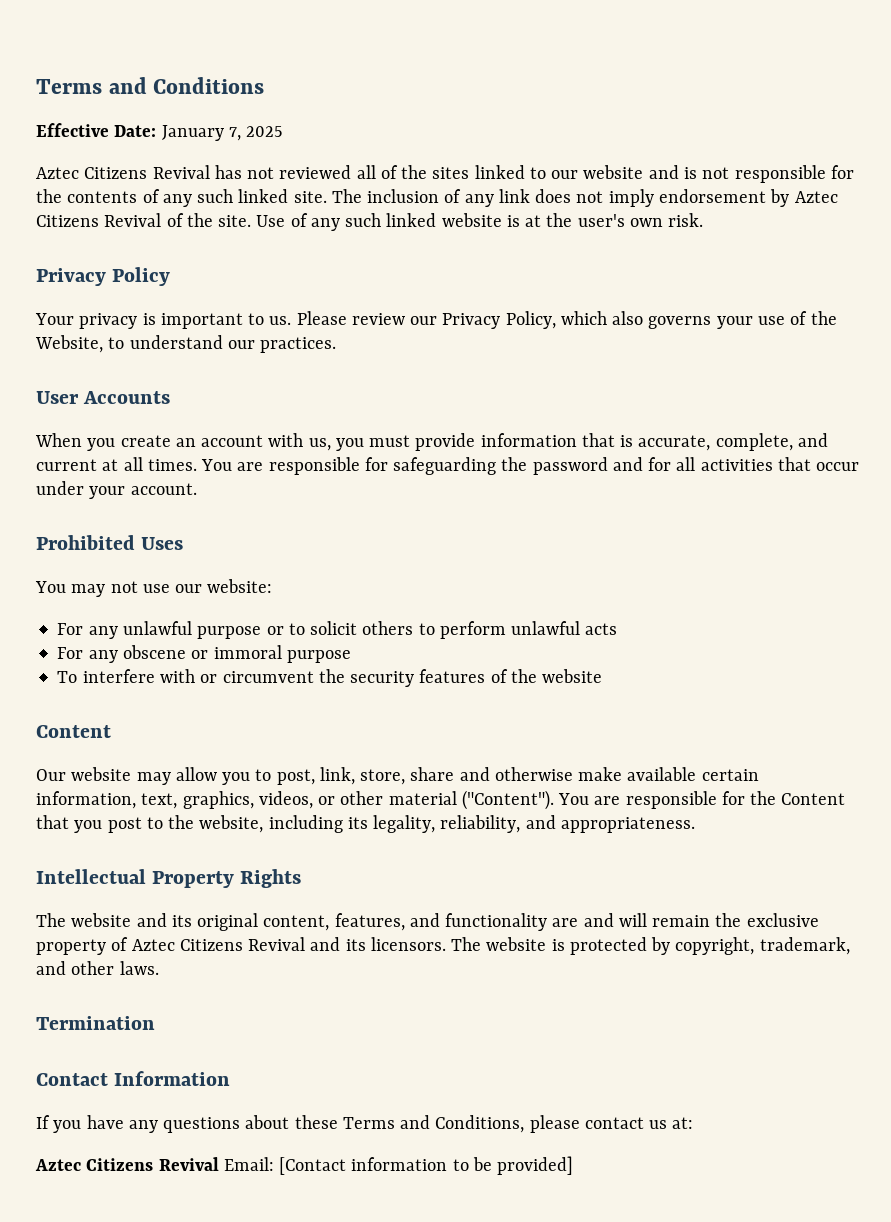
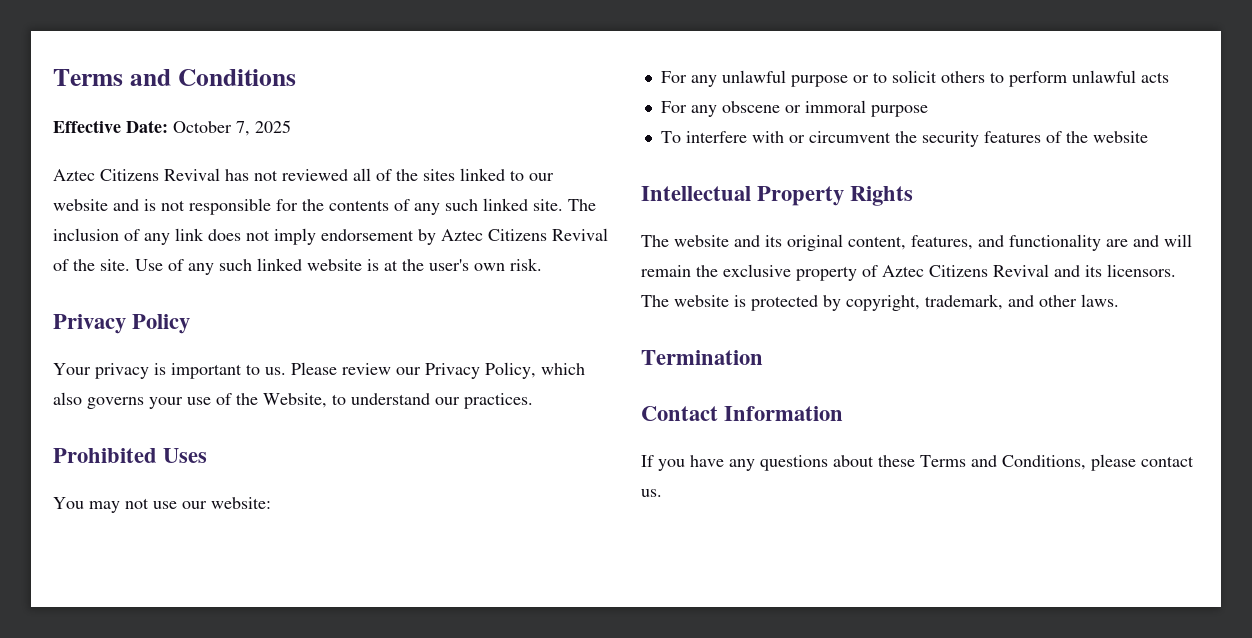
- Effective Date: January 7, 2025
+ Effective Date: October 7, 2025
- User Accounts
- When you create an account with us, you must provide information that is accurate, complete, and current at all times. You are responsible for safeguarding the password and for all activities that occur under your account.
  To interfere with or circumvent the security features of the website
- Content
- Our website may allow you to post, link, store, share and otherwise make available certain information, text, graphics, videos, or other material ("Content"). You are responsible for the Content that you post to the website, including its legality, reliability, and appropriateness.
- If you have any questions about these Terms and Conditions, please contact us at:
- Aztec Citizens Revival Email: [Contact information to be provided]
+ If you have any questions about these Terms and Conditions, please contact us.

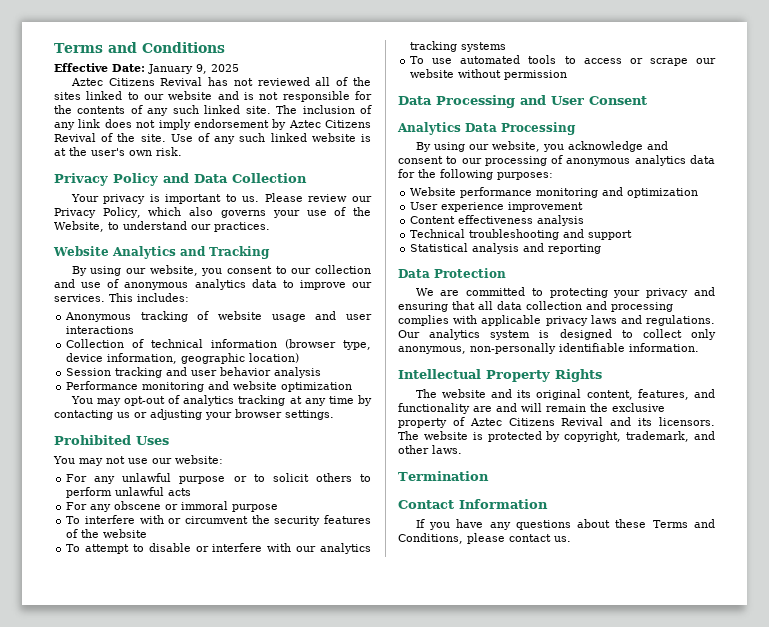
- Effective Date: October 7, 2025
+ Effective Date: January 9, 2025
- Privacy Policy
+ Privacy Policy and Data Collection
+ Website Analytics and Tracking
+ By using our website, you consent to our collection and use of anonymous analytics data to improve our services. This includes:
+ Anonymous tracking of website usage and user interactions
+ Collection of technical information (browser type, device information, geographic location)
+ Session tracking and user behavior analysis
+ Performance monitoring and website optimization
+ You may opt-out of analytics tracking at any time by contacting us or adjusting your browser settings.
+ To attempt to disable or interfere with our analytics tracking systems
+ To use automated tools to access or scrape our website without permission
+ Data Processing and User Consent
+ Analytics Data Processing
+ By using our website, you acknowledge and consent to our processing of anonymous analytics data for the following purposes:
+ Website performance monitoring and optimization
+ User experience improvement
+ Content effectiveness analysis
+ Technical troubleshooting and support
+ Statistical analysis and reporting
+ Data Protection
+ We are committed to protecting your privacy and ensuring that all data collection and processing complies with applicable privacy laws and regulations. Our analytics system is designed to collect only anonymous, non-personally identifiable information.

